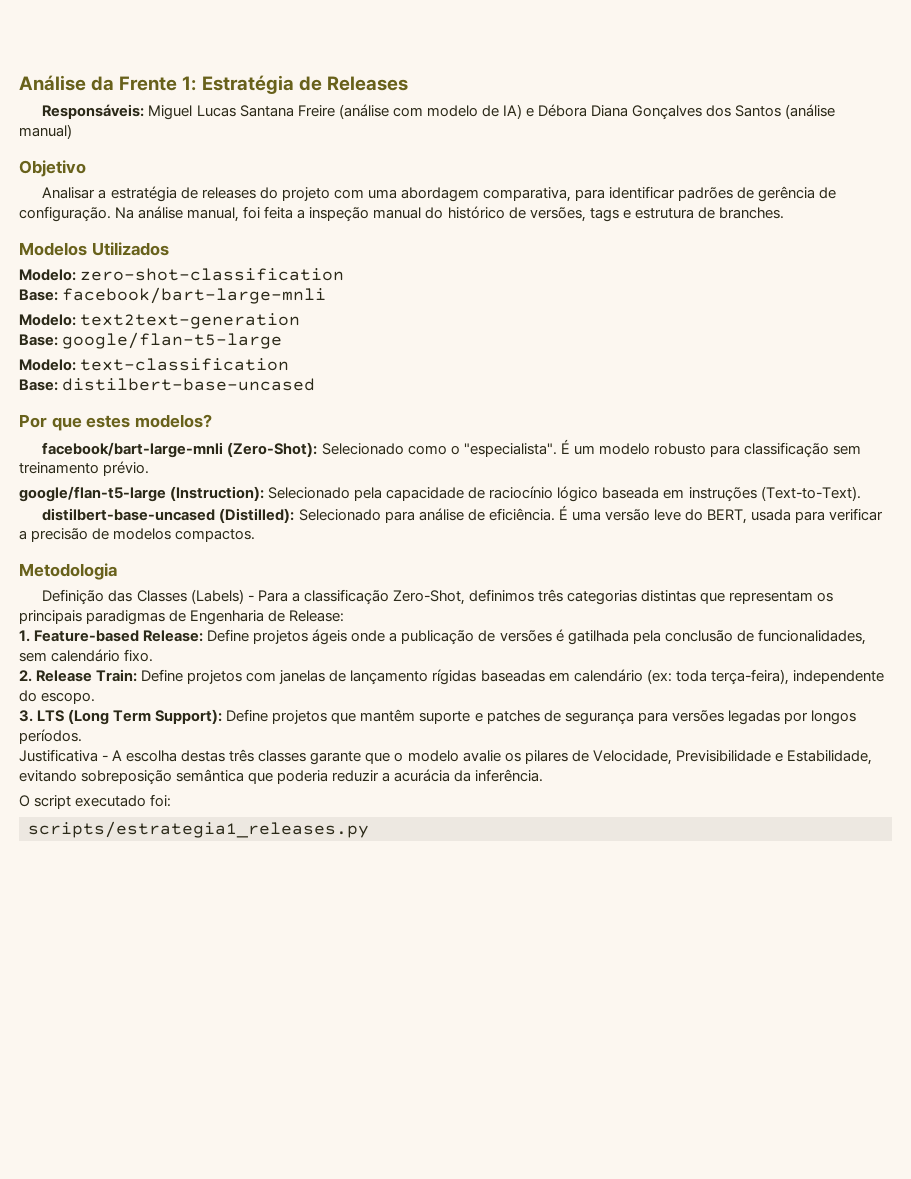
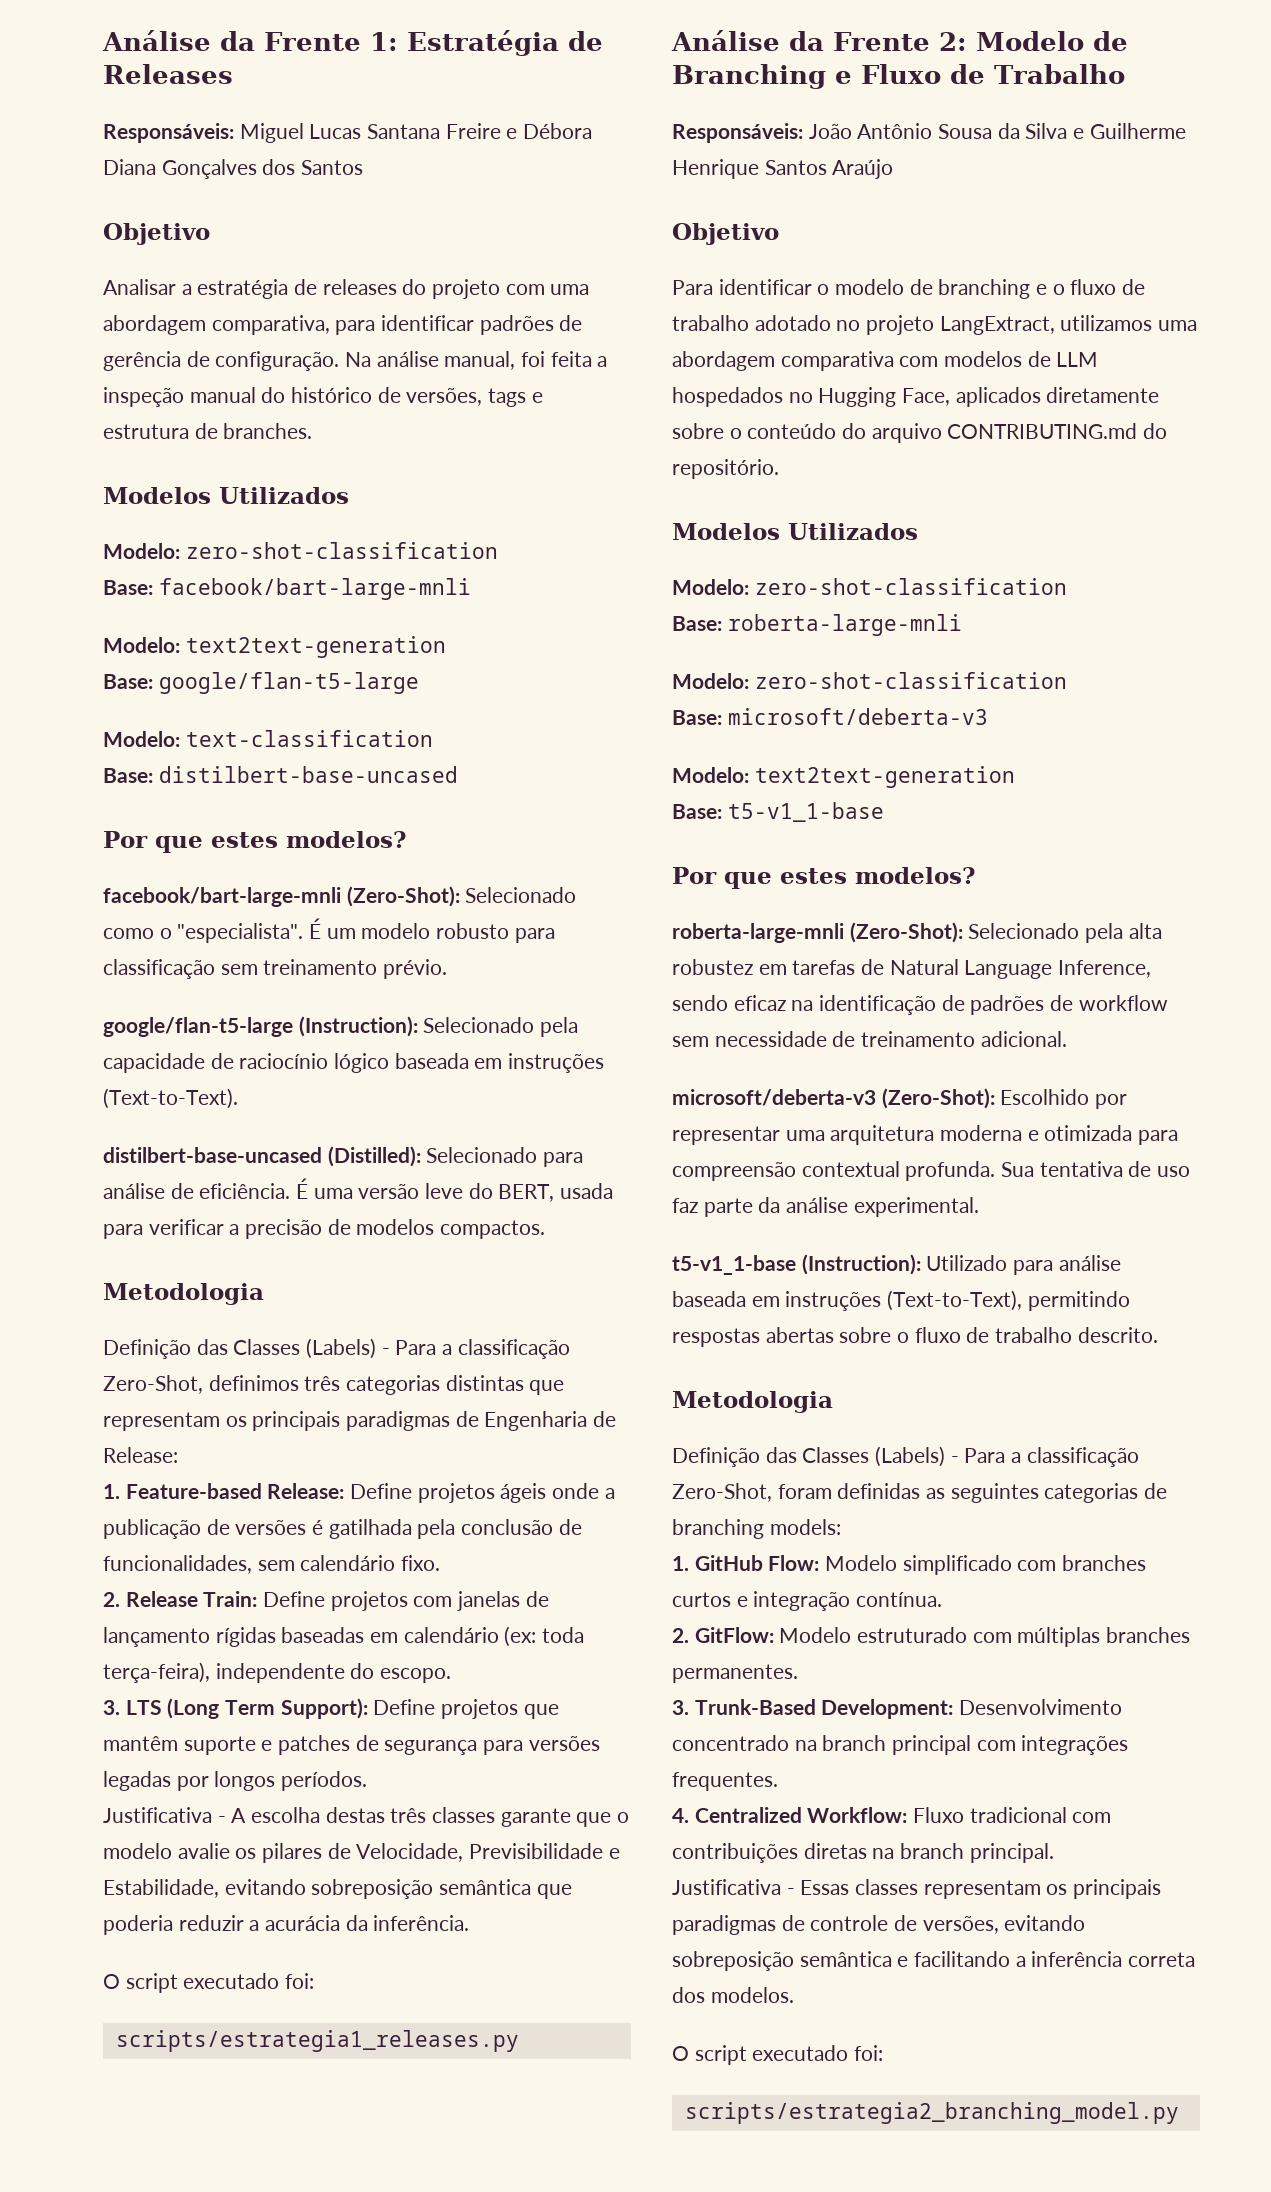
- Responsáveis: Miguel Lucas Santana Freire (análise com modelo de IA) e Débora Diana Gonçalves dos Santos (análise manual)
+ Responsáveis: Miguel Lucas Santana Freire e Débora Diana Gonçalves dos Santos
+ Análise da Frente 2: Modelo de Branching e Fluxo de Trabalho
+ Responsáveis: João Antônio Sousa da Silva e Guilherme Henrique Santos Araújo
+ Objetivo
+ Para identificar o modelo de branching e o fluxo de trabalho adotado no projeto LangExtract, utilizamos uma abordagem comparativa com modelos de LLM hospedados no Hugging Face, aplicados diretamente sobre o conteúdo do arquivo CONTRIBUTING.md do repositório.
+ Modelos Utilizados
+ Modelo: zero-shot-classification
+ Base: roberta-large-mnli
+ Modelo: zero-shot-classification
+ Base: microsoft/deberta-v3
+ Modelo: text2text-generation
+ Base: t5-v1_1-base
+ Por que estes modelos?
+ roberta-large-mnli (Zero-Shot): Selecionado pela alta robustez em tarefas de Natural Language Inference, sendo eficaz na identificação de padrões de workflow sem necessidade de treinamento adicional.
+ microsoft/deberta-v3 (Zero-Shot): Escolhido por representar uma arquitetura moderna e otimizada para compreensão contextual profunda. Sua tentativa de uso faz parte da análise experimental.
+ t5-v1_1-base (Instruction): Utilizado para análise baseada em instruções (Text-to-Text), permitindo respostas abertas sobre o fluxo de trabalho descrito.
+ Metodologia
+ Definição das Classes (Labels) - Para a classificação Zero-Shot, foram definidas as seguintes categorias de branching models:
+ 1. GitHub Flow: Modelo simplificado com branches curtos e integração contínua.
+ 2. GitFlow: Modelo estruturado com múltiplas branches permanentes.
+ 3. Trunk-Based Development: Desenvolvimento concentrado na branch principal com integrações frequentes.
+ 4. Centralized Workflow: Fluxo tradicional com contribuições diretas na branch principal.
+ Justificativa - Essas classes representam os principais paradigmas de controle de versões, evitando sobreposição semântica e facilitando a inferência correta dos modelos.
+ O script executado foi:
+ scripts/estrategia2_branching_model.py

